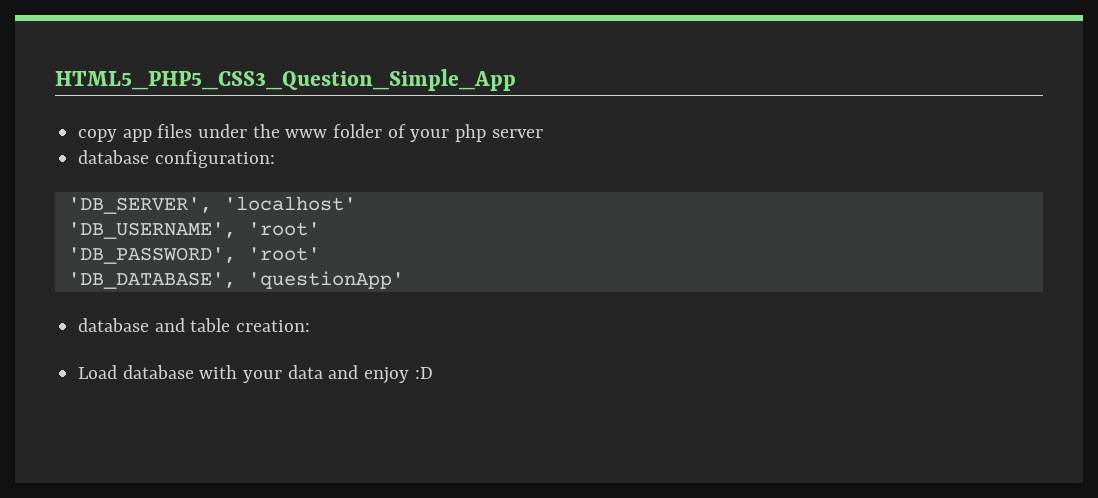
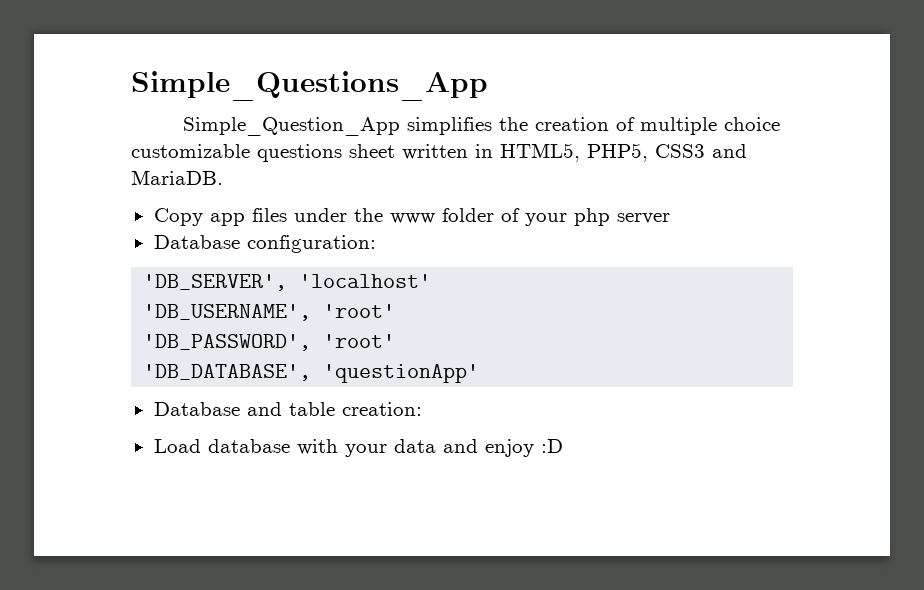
- HTML5_PHP5_CSS3_Question_Simple_App
- copy app files under the www folder of your php server
+ Simple_Questions_App
+ Simple_Question_App simplifies the creation of multiple choice customizable questions sheet written in HTML5, PHP5, CSS3 and MariaDB.
+ Copy app files under the www folder of your php server
- database configuration:
+ Database configuration:
- database and table creation:
+ Database and table creation:

